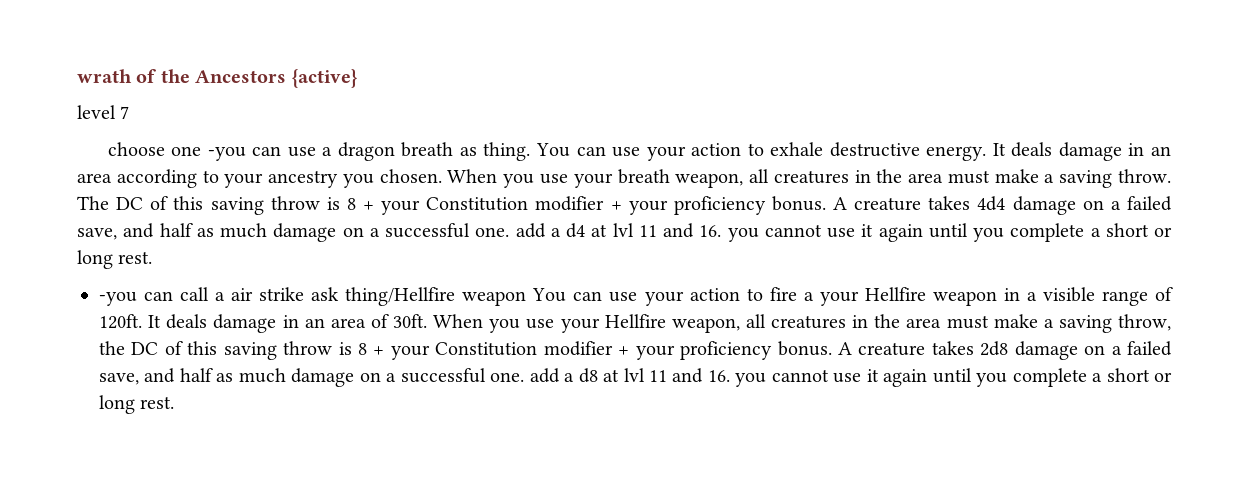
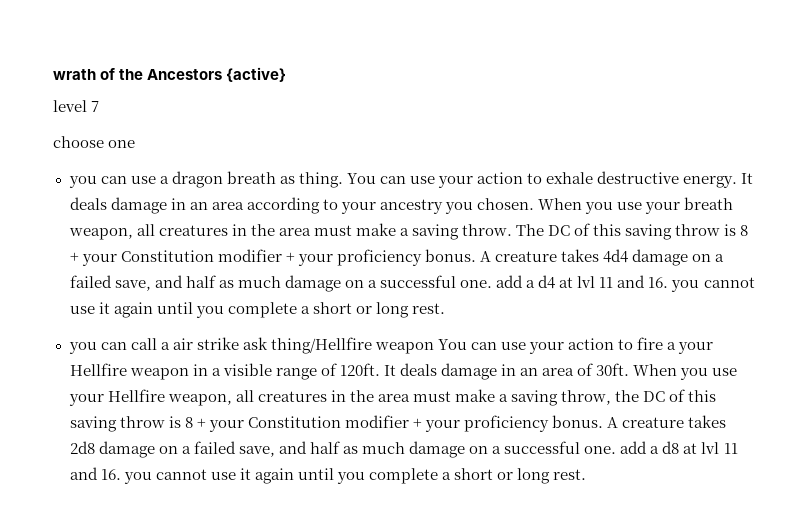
- choose one -you can use a dragon breath as thing.
+ choose one
+ you can use a dragon breath as thing.
- -you can call a air strike ask thing/Hellfire weapon You can use your action to fire a your Hellfire weapon in a visible range of 120ft.
+ you can call a air strike ask thing/Hellfire weapon You can use your action to fire a your Hellfire weapon in a visible range of 120ft.

